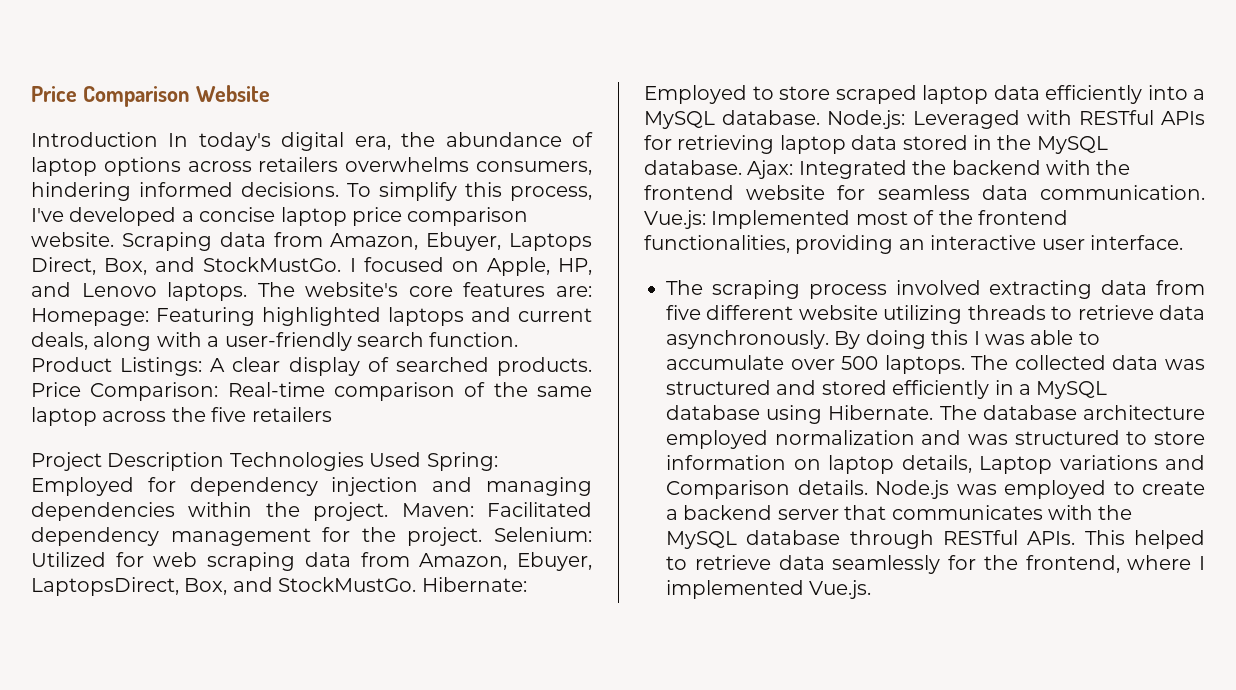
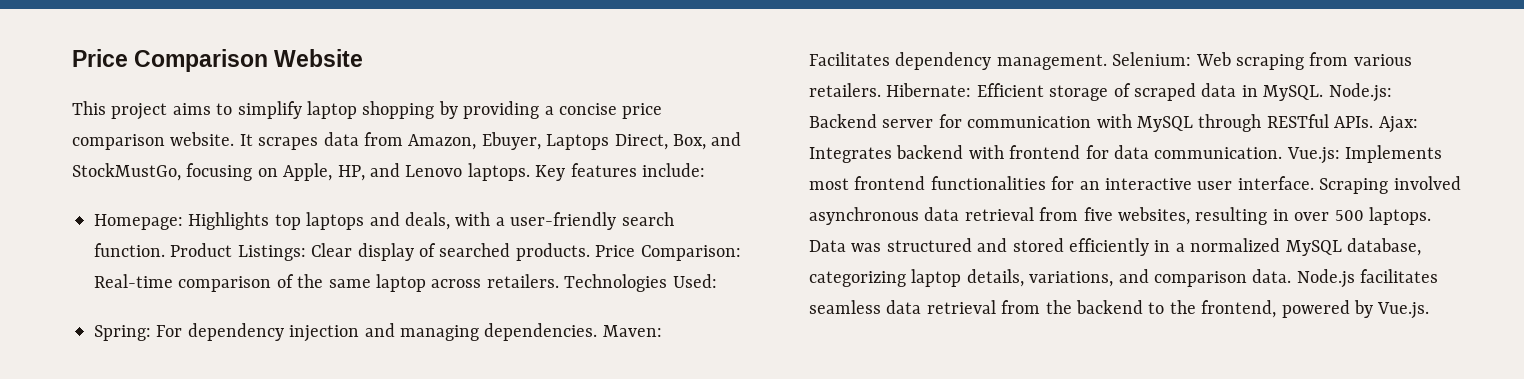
- Introduction In today's digital era, the abundance of laptop options across retailers overwhelms consumers, hindering informed decisions. To simplify this process, I've developed a concise laptop price comparison website.
+ This project aims to simplify laptop shopping by providing a concise price comparison website.
- Scraping data from Amazon, Ebuyer, Laptops Direct, Box, and StockMustGo. I focused on Apple, HP, and Lenovo laptops.
+ It scrapes data from Amazon, Ebuyer, Laptops Direct, Box, and StockMustGo, focusing on Apple, HP, and Lenovo laptops.
- The website's core features are: Homepage: Featuring highlighted laptops and current deals, along with a user-friendly search function.
+ Key features include:
+ Homepage: Highlights top laptops and deals, with a user-friendly search function.
- Product Listings: A clear display of searched products.
+ Product Listings: Clear display of searched products.
- Price Comparison: Real-time comparison of the same laptop across the five retailers
- Project Description Technologies Used Spring: Employed for dependency injection and managing dependencies within the project. Maven: Facilitated dependency management for the project. Selenium: Utilized for web scraping data from Amazon, Ebuyer, LaptopsDirect, Box, and StockMustGo. Hibernate: Employed to store scraped laptop data efficiently into a MySQL database. Node.js: Leveraged with RESTful APIs for retrieving laptop data stored in the MySQL database. Ajax: Integrated the backend with the frontend website for seamless data communication. Vue.js: Implemented most of the frontend functionalities, providing an interactive user interface.
- The scraping process involved extracting data from five different website utilizing threads to retrieve data asynchronously. By doing this I was able to accumulate over 500 laptops. The collected data was structured and stored efficiently in a MySQL database using Hibernate. The database architecture employed normalization and was structured to store information on laptop details, Laptop variations and Comparison details. Node.js was employed to create a backend server that communicates with the MySQL database through RESTful APIs. This helped to retrieve data seamlessly for the frontend, where I implemented Vue.js.
+ Price Comparison: Real-time comparison of the same laptop across retailers. Technologies Used:
+ Spring: For dependency injection and managing dependencies. Maven: Facilitates dependency management. Selenium: Web scraping from various retailers. Hibernate: Efficient storage of scraped data in MySQL. Node.js: Backend server for communication with MySQL through RESTful APIs. Ajax: Integrates backend with frontend for data communication. Vue.js: Implements most frontend functionalities for an interactive user interface. Scraping involved asynchronous data retrieval from five websites, resulting in over 500 laptops. Data was structured and stored efficiently in a normalized MySQL database, categorizing laptop details, variations, and comparison data. Node.js facilitates seamless data retrieval from the backend to the frontend, powered by Vue.js.

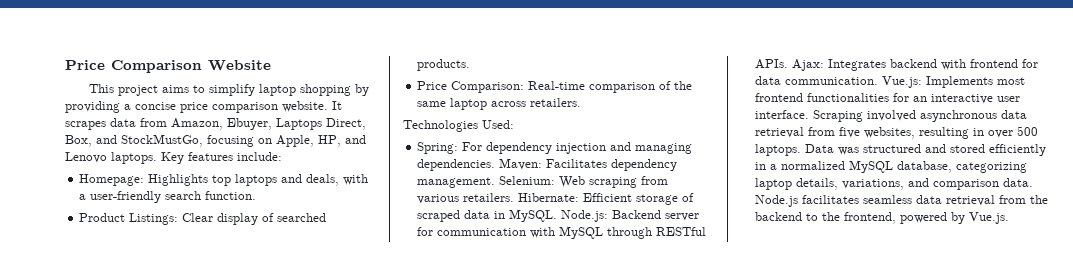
- Homepage: Highlights top laptops and deals, with a user-friendly search function. Product Listings: Clear display of searched products. Price Comparison: Real-time comparison of the same laptop across retailers. Technologies Used:
+ Homepage: Highlights top laptops and deals, with a user-friendly search function.
+ Product Listings: Clear display of searched products.
+ Price Comparison: Real-time comparison of the same laptop across retailers.
+ Technologies Used:

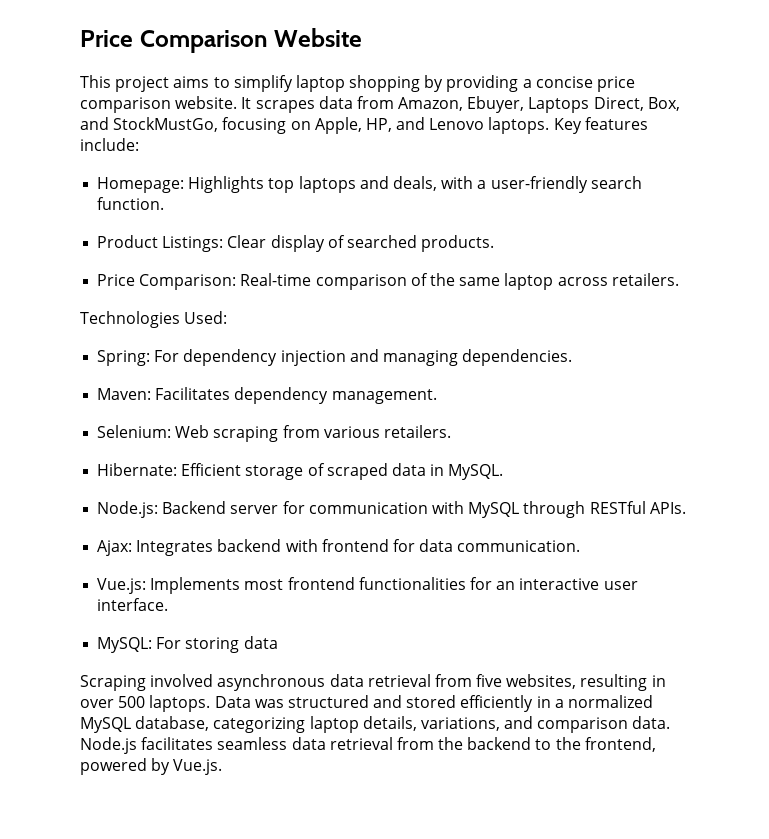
- For dependency injection and managing dependencies. Maven:
+ For dependency injection and managing dependencies.
+ Maven:
- Facilitates dependency management. Selenium:
+ Facilitates dependency management.
+ Selenium:
- Web scraping from various retailers. Hibernate:
+ Web scraping from various retailers.
+ Hibernate:
- Efficient storage of scraped data in MySQL. Node.js:
+ Efficient storage of scraped data in MySQL.
+ Node.js:
- Backend server for communication with MySQL through RESTful APIs. Ajax:
+ Backend server for communication with MySQL through RESTful APIs.
+ Ajax:
- Integrates backend with frontend for data communication. Vue.js:
+ Integrates backend with frontend for data communication.
+ Vue.js:
- Implements most frontend functionalities for an interactive user interface. Scraping involved asynchronous data retrieval from five websites, resulting in over 500 laptops.
+ Implements most frontend functionalities for an interactive user interface.
+ MySQL: For storing data
+ Scraping involved asynchronous data retrieval from five websites, resulting in over 500 laptops.

